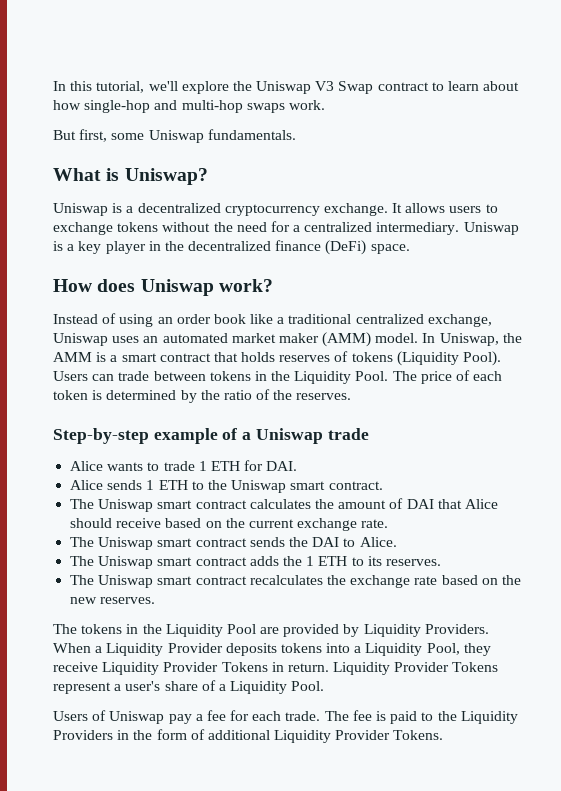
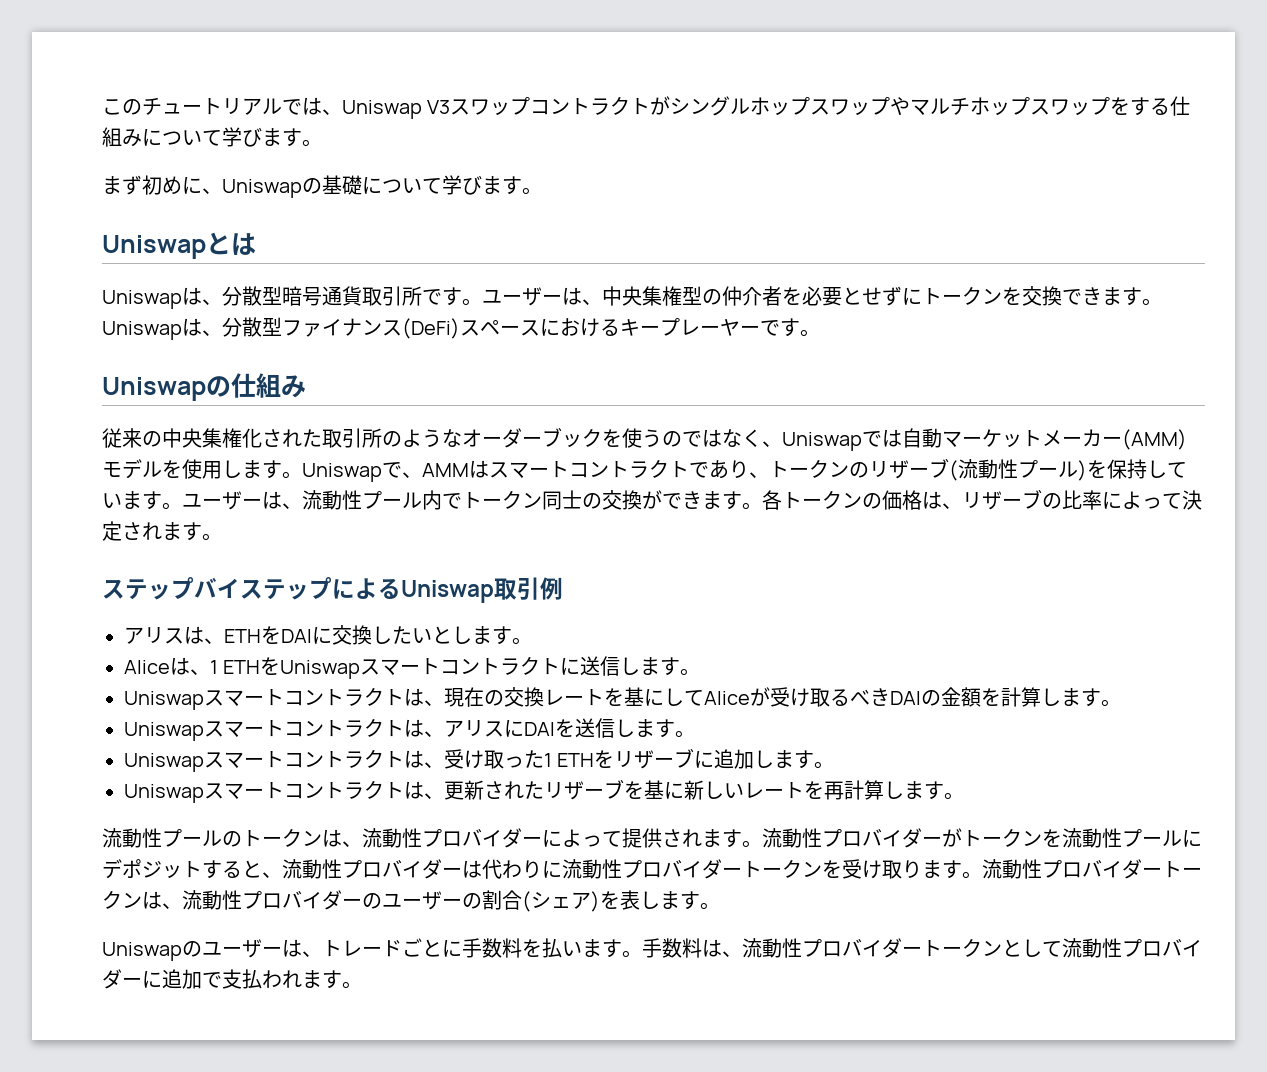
- In this tutorial, we'll explore the Uniswap V3 Swap contract to learn about how single-hop and multi-hop swaps work.
- But first, some Uniswap fundamentals.
- What is Uniswap?
- Uniswap is a decentralized cryptocurrency exchange. It allows users to exchange tokens without the need for a centralized intermediary. Uniswap is a key player in the decentralized finance (DeFi) space.
- How does Uniswap work?
- Instead of using an order book like a traditional centralized exchange, Uniswap uses an automated market maker (AMM) model. In Uniswap, the AMM is a smart contract that holds reserves of tokens (Liquidity Pool). Users can trade between tokens in the Liquidity Pool. The price of each token is determined by the ratio of the reserves.
- Step-by-step example of a Uniswap trade
- Alice wants to trade 1 ETH for DAI.
- Alice sends 1 ETH to the Uniswap smart contract.
- The Uniswap smart contract calculates the amount of DAI that Alice should receive based on the current exchange rate.
- The Uniswap smart contract sends the DAI to Alice.
- The Uniswap smart contract adds the 1 ETH to its reserves.
- The Uniswap smart contract recalculates the exchange rate based on the new reserves.
- The tokens in the Liquidity Pool are provided by Liquidity Providers. When a Liquidity Provider deposits tokens into a Liquidity Pool, they receive Liquidity Provider Tokens in return. Liquidity Provider Tokens represent a user's share of a Liquidity Pool.
- Users of Uniswap pay a fee for each trade. The fee is paid to the Liquidity Providers in the form of additional Liquidity Provider Tokens.
+ このチュートリアルでは、Uniswap V3スワップコントラクトがシングルホップスワップやマルチホップスワップをする仕組みについて学びます。
+ まず初めに、Uniswapの基礎について学びます。
+ Uniswapとは
+ Uniswapは、分散型暗号通貨取引所です。ユーザーは、中央集権型の仲介者を必要とせずにトークンを交換できます。Uniswapは、分散型ファイナンス(DeFi)スペースにおけるキープレーヤーです。
+ Uniswapの仕組み
+ 従来の中央集権化された取引所のようなオーダーブックを使うのではなく、Uniswapでは自動マーケットメーカー(AMM)モデルを使用します。Uniswapで、AMMはスマートコントラクトであり、トークンのリザーブ(流動性プール)を保持しています。ユーザーは、流動性プール内でトークン同士の交換ができます。各トークンの価格は、リザーブの比率によって決定されます。
+ ステップバイステップによるUniswap取引例
+ アリスは、ETHをDAIに交換したいとします。
+ Aliceは、1 ETHをUniswapスマートコントラクトに送信します。
+ Uniswapスマートコントラクトは、現在の交換レートを基にしてAliceが受け取るべきDAIの金額を計算します。
+ Uniswapスマートコントラクトは、アリスにDAIを送信します。
+ Uniswapスマートコントラクトは、受け取った1 ETHをリザーブに追加します。
+ Uniswapスマートコントラクトは、更新されたリザーブを基に新しいレートを再計算します。
+ 流動性プールのトークンは、流動性プロバイダーによって提供されます。流動性プロバイダーがトークンを流動性プールにデポジットすると、流動性プロバイダーは代わりに流動性プロバイダートークンを受け取ります。流動性プロバイダートークンは、流動性プロバイダーのユーザーの割合(シェア)を表します。
+ Uniswapのユーザーは、トレードごとに手数料を払います。手数料は、流動性プロバイダートークンとして流動性プロバイダーに追加で支払われます。

